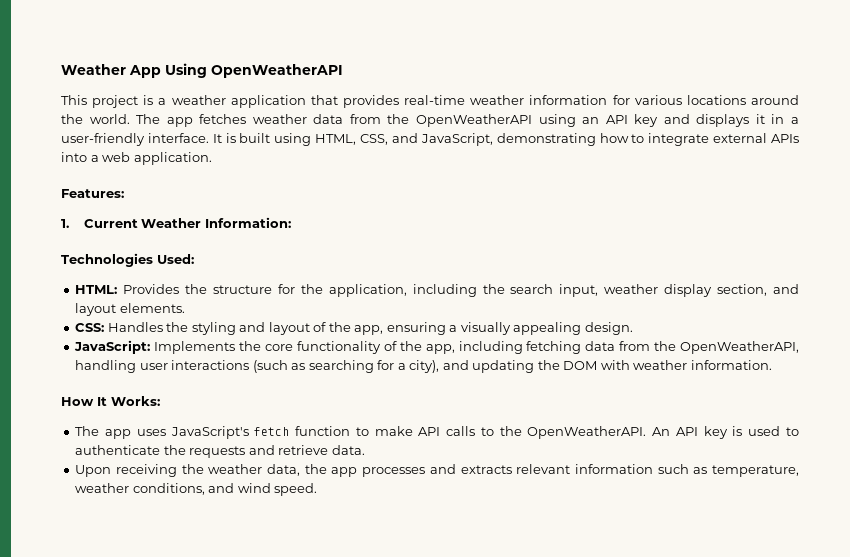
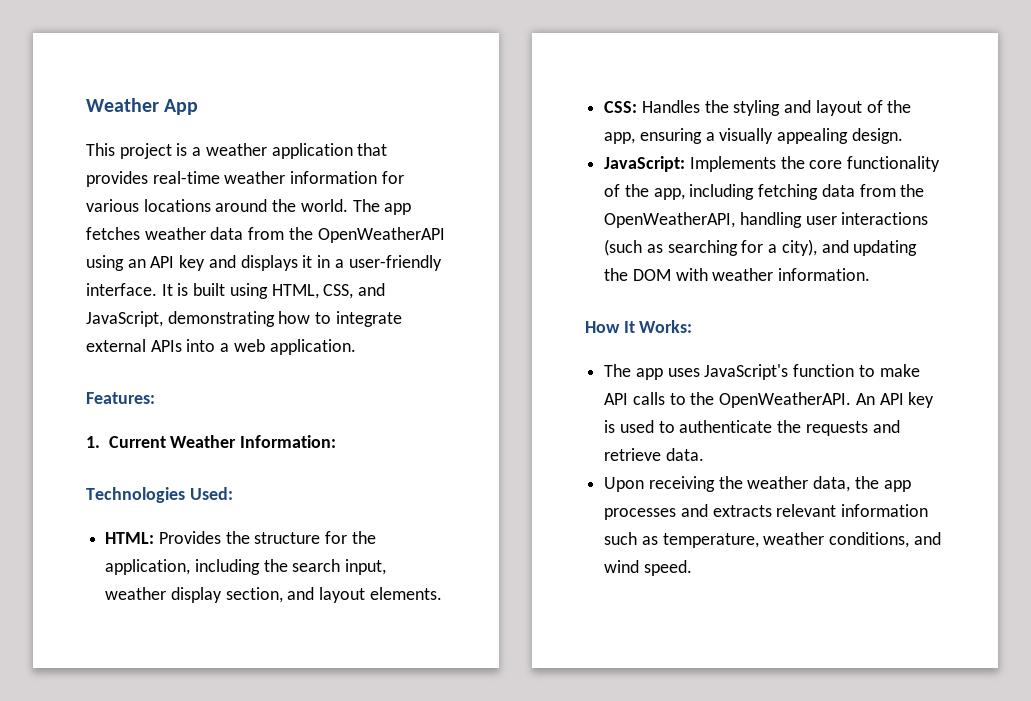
- Weather App Using OpenWeatherAPI
+ Weather App
- The app uses JavaScript's fetch function to make API calls to the OpenWeatherAPI.
+ The app uses JavaScript's function to make API calls to the OpenWeatherAPI.

